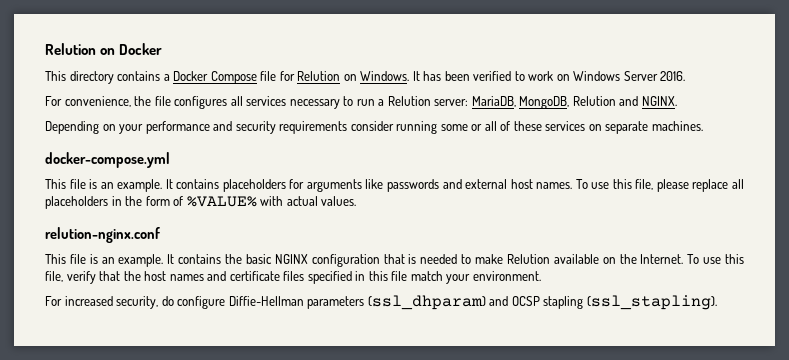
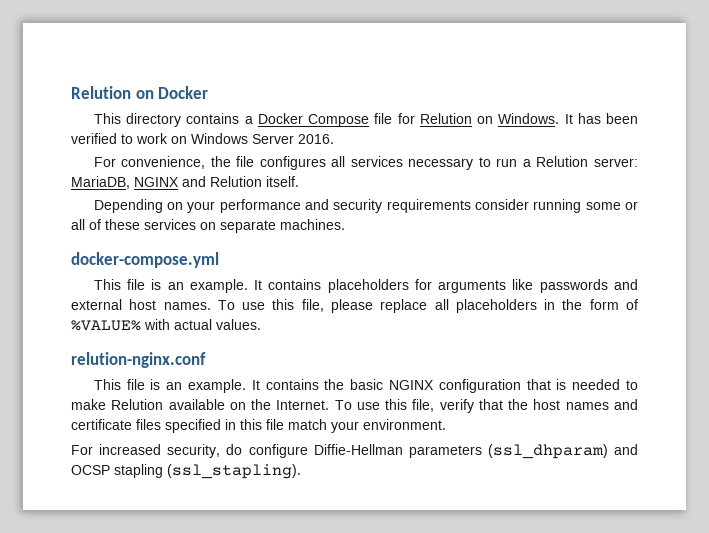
- For convenience, the file configures all services necessary to run a Relution server: MariaDB, MongoDB, Relution and NGINX.
+ For convenience, the file configures all services necessary to run a Relution server: MariaDB, NGINX and Relution itself.

